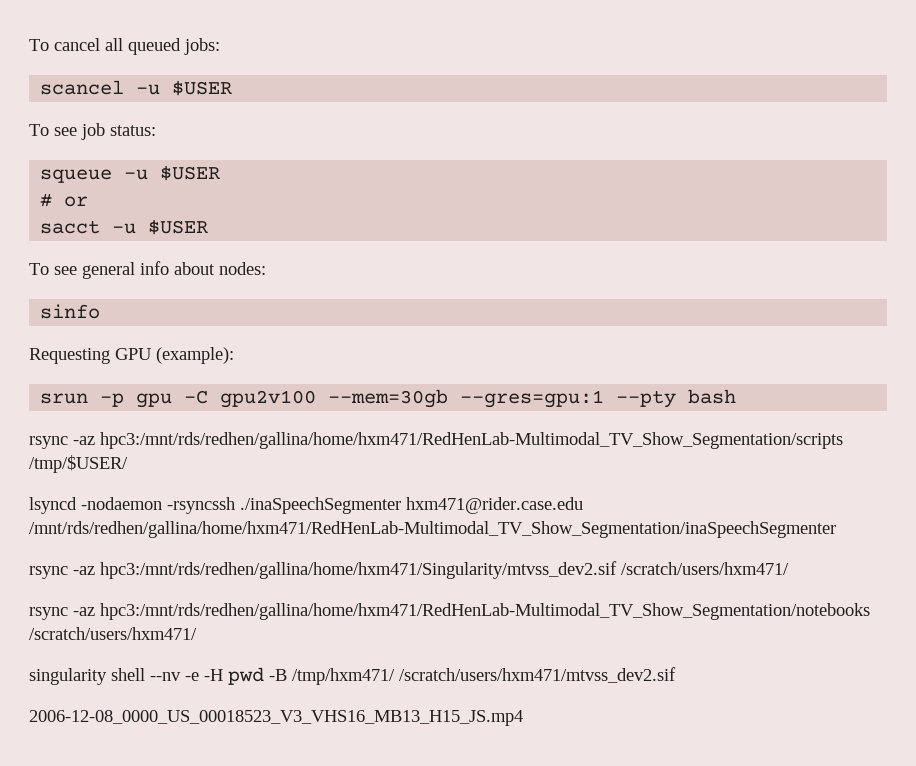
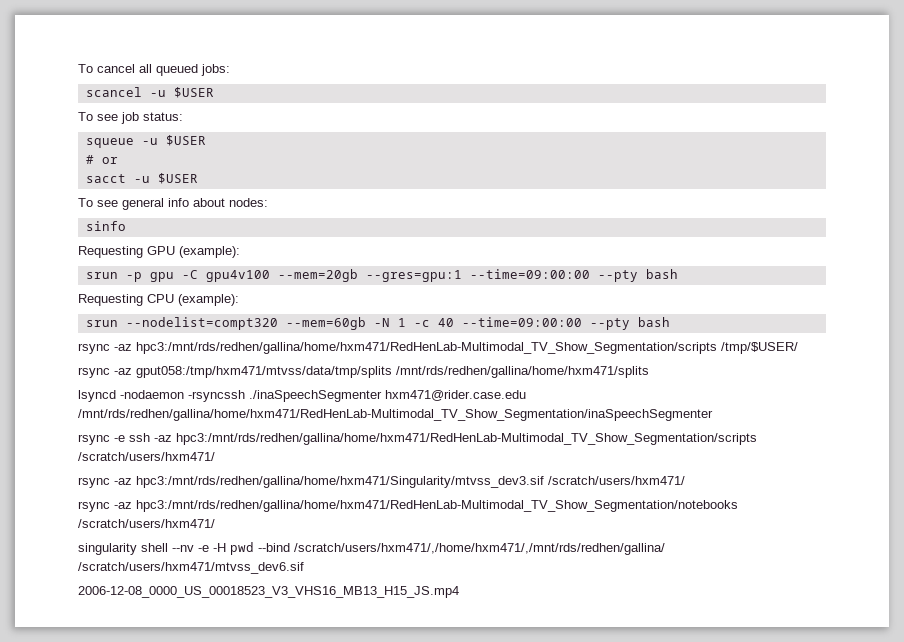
- srun -p gpu -C gpu2v100 --mem=30gb --gres=gpu:1 --pty bash
+ srun -p gpu -C gpu4v100 --mem=20gb --gres=gpu:1 --time=09:00:00 --pty bash
+ Requesting CPU (example):
+ srun --nodelist=compt320 --mem=60gb -N 1 -c 40 --time=09:00:00 --pty bash
+ rsync -az gput058:/tmp/hxm471/mtvss/data/tmp/splits /mnt/rds/redhen/gallina/home/hxm471/splits
- rsync -az hpc3:/mnt/rds/redhen/gallina/home/hxm471/Singularity/mtvss_dev2.sif /scratch/users/hxm471/
+ rsync -e ssh -az hpc3:/mnt/rds/redhen/gallina/home/hxm471/RedHenLab-Multimodal_TV_Show_Segmentation/scripts /scratch/users/hxm471/
+ rsync -az hpc3:/mnt/rds/redhen/gallina/home/hxm471/Singularity/mtvss_dev3.sif /scratch/users/hxm471/
- singularity shell --nv -e -H pwd -B /tmp/hxm471/ /scratch/users/hxm471/mtvss_dev2.sif
+ singularity shell --nv -e -H pwd --bind /scratch/users/hxm471/,/home/hxm471/,/mnt/rds/redhen/gallina/ /scratch/users/hxm471/mtvss_dev6.sif

